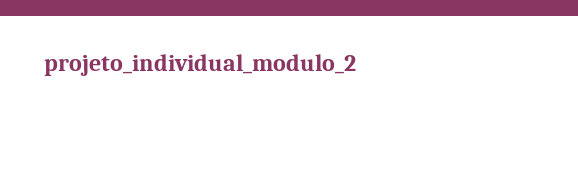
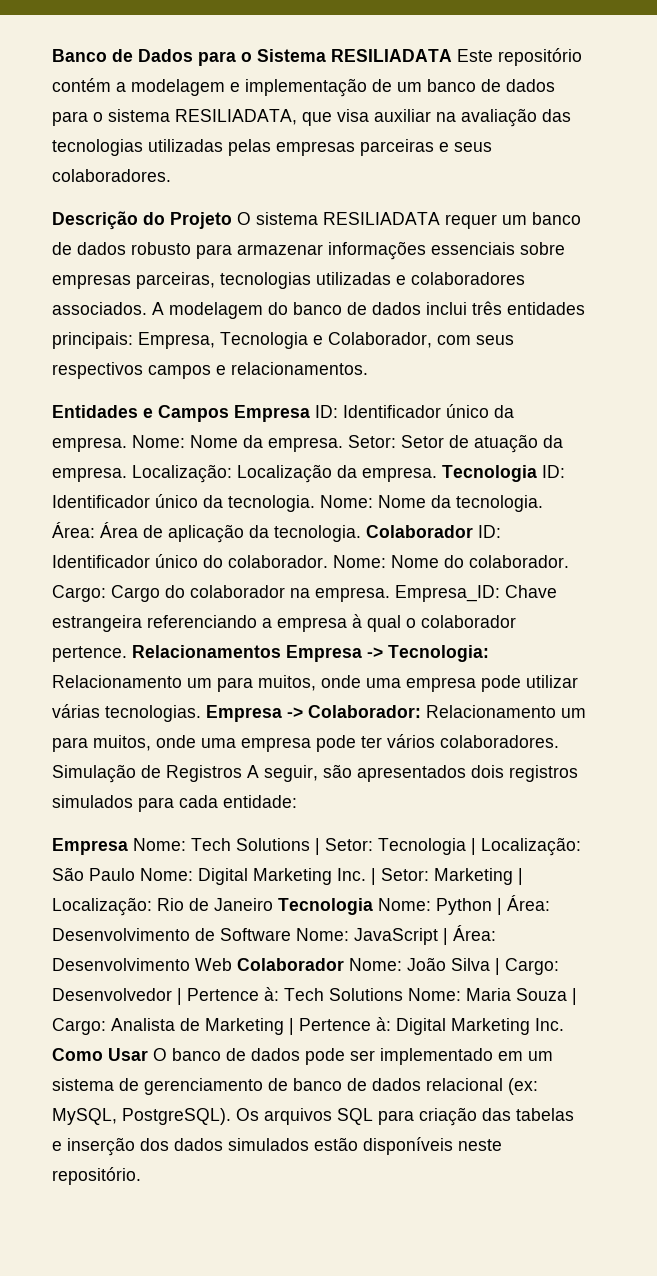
- projeto_individual_modulo_2
+ Banco de Dados para o Sistema RESILIADATA Este repositório contém a modelagem e implementação de um banco de dados para o sistema RESILIADATA, que visa auxiliar na avaliação das tecnologias utilizadas pelas empresas parceiras e seus colaboradores.
+ Descrição do Projeto O sistema RESILIADATA requer um banco de dados robusto para armazenar informações essenciais sobre empresas parceiras, tecnologias utilizadas e colaboradores associados. A modelagem do banco de dados inclui três entidades principais: Empresa, Tecnologia e Colaborador, com seus respectivos campos e relacionamentos.
+ Entidades e Campos Empresa ID: Identificador único da empresa. Nome: Nome da empresa. Setor: Setor de atuação da empresa. Localização: Localização da empresa. Tecnologia ID: Identificador único da tecnologia. Nome: Nome da tecnologia. Área: Área de aplicação da tecnologia. Colaborador ID: Identificador único do colaborador. Nome: Nome do colaborador. Cargo: Cargo do colaborador na empresa. Empresa_ID: Chave estrangeira referenciando a empresa à qual o colaborador pertence. Relacionamentos Empresa -> Tecnologia: Relacionamento um para muitos, onde uma empresa pode utilizar várias tecnologias. Empresa -> Colaborador: Relacionamento um para muitos, onde uma empresa pode ter vários colaboradores. Simulação de Registros A seguir, são apresentados dois registros simulados para cada entidade:
+ Empresa Nome: Tech Solutions | Setor: Tecnologia | Localização: São Paulo Nome: Digital Marketing Inc. | Setor: Marketing | Localização: Rio de Janeiro Tecnologia Nome: Python | Área: Desenvolvimento de Software Nome: JavaScript | Área: Desenvolvimento Web Colaborador Nome: João Silva | Cargo: Desenvolvedor | Pertence à: Tech Solutions Nome: Maria Souza | Cargo: Analista de Marketing | Pertence à: Digital Marketing Inc. Como Usar O banco de dados pode ser implementado em um sistema de gerenciamento de banco de dados relacional (ex: MySQL, PostgreSQL). Os arquivos SQL para criação das tabelas e inserção dos dados simulados estão disponíveis neste repositório.

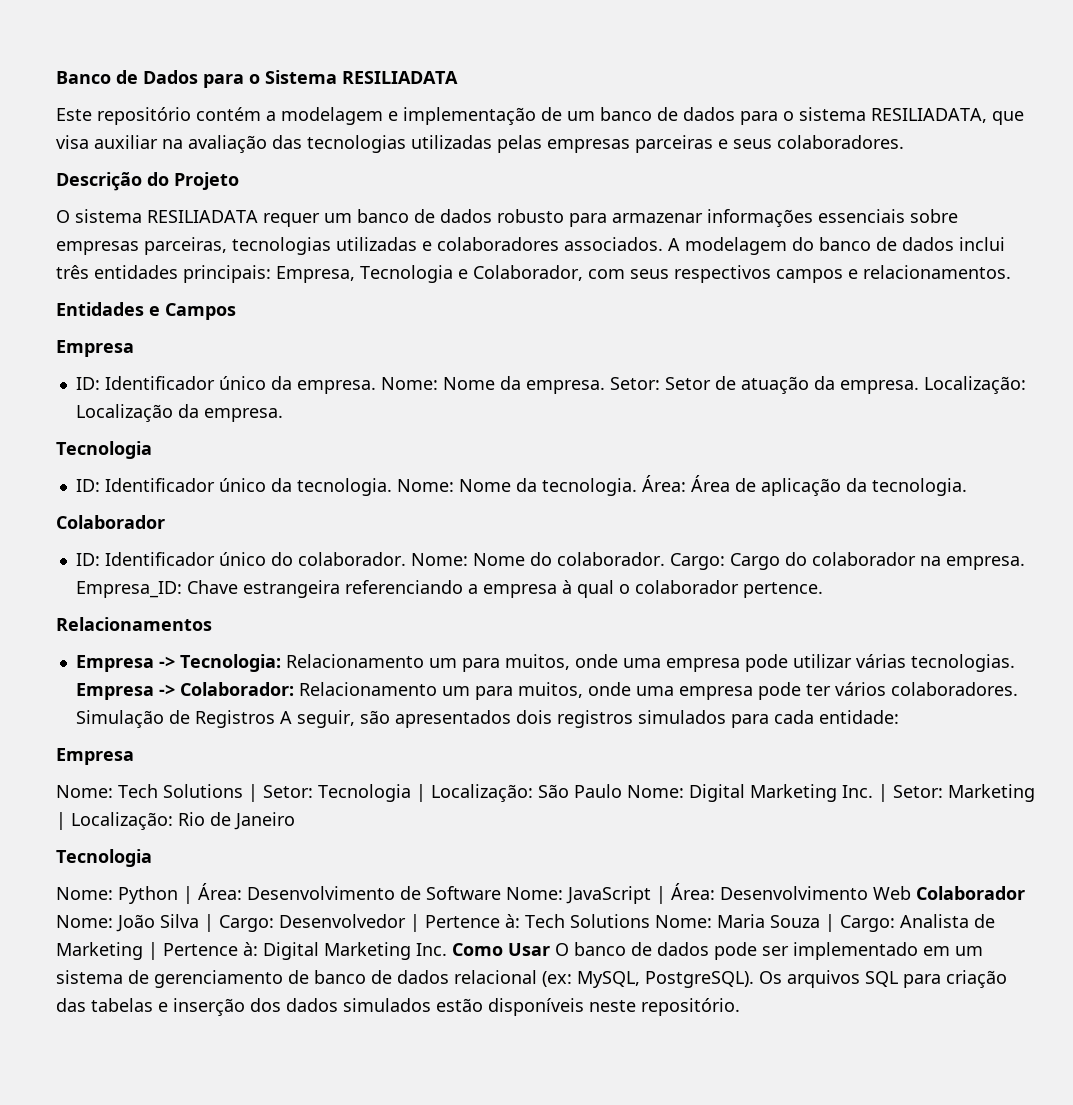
- Banco de Dados para o Sistema RESILIADATA Este repositório contém a modelagem e implementação de um banco de dados para o sistema RESILIADATA, que visa auxiliar na avaliação das tecnologias utilizadas pelas empresas parceiras e seus colaboradores.
+ Banco de Dados para o Sistema RESILIADATA
+ Este repositório contém a modelagem e implementação de um banco de dados para o sistema RESILIADATA, que visa auxiliar na avaliação das tecnologias utilizadas pelas empresas parceiras e seus colaboradores.
- Descrição do Projeto O sistema RESILIADATA requer um banco de dados robusto para armazenar informações essenciais sobre empresas parceiras, tecnologias utilizadas e colaboradores associados.
+ Descrição do Projeto
+ O sistema RESILIADATA requer um banco de dados robusto para armazenar informações essenciais sobre empresas parceiras, tecnologias utilizadas e colaboradores associados.
- Entidades e Campos Empresa ID: Identificador único da empresa.
+ Entidades e Campos
+ Empresa
+ ID: Identificador único da empresa.
- Localização: Localização da empresa. Tecnologia ID: Identificador único da tecnologia.
+ Localização: Localização da empresa.
+ Tecnologia
+ ID: Identificador único da tecnologia.
- Área: Área de aplicação da tecnologia. Colaborador ID: Identificador único do colaborador.
+ Área: Área de aplicação da tecnologia.
+ Colaborador
+ ID: Identificador único do colaborador.
- Empresa_ID: Chave estrangeira referenciando a empresa à qual o colaborador pertence. Relacionamentos Empresa -> Tecnologia: Relacionamento um para muitos, onde uma empresa pode utilizar várias tecnologias.
+ Empresa_ID: Chave estrangeira referenciando a empresa à qual o colaborador pertence.
+ Relacionamentos
+ Empresa -> Tecnologia: Relacionamento um para muitos, onde uma empresa pode utilizar várias tecnologias.
  Simulação de Registros A seguir, são apresentados dois registros simulados para cada entidade:
- Empresa Nome:
+ Empresa
+ Nome:
- Rio de Janeiro Tecnologia Nome:
+ Rio de Janeiro
+ Tecnologia
+ Nome:

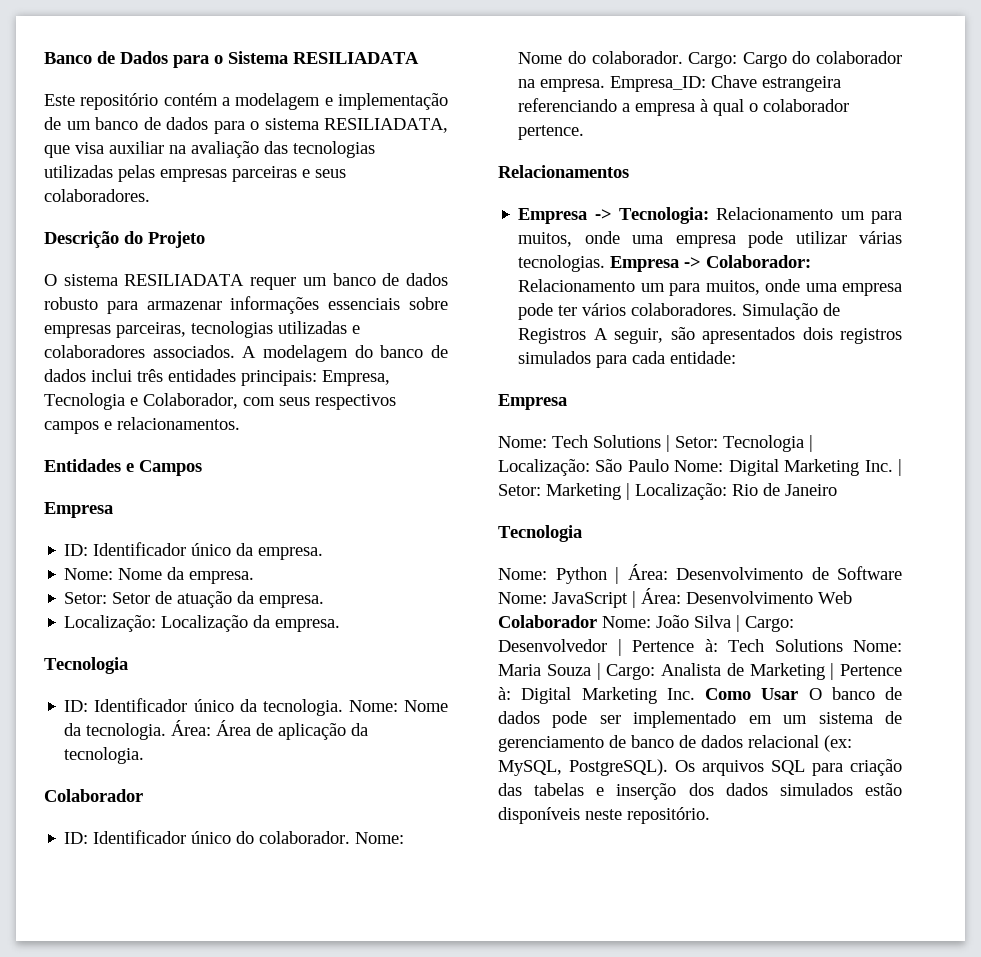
- ID: Identificador único da empresa. Nome: Nome da empresa. Setor: Setor de atuação da empresa. Localização: Localização da empresa.
+ ID: Identificador único da empresa.
+ Nome: Nome da empresa.
+ Setor: Setor de atuação da empresa.
+ Localização: Localização da empresa.

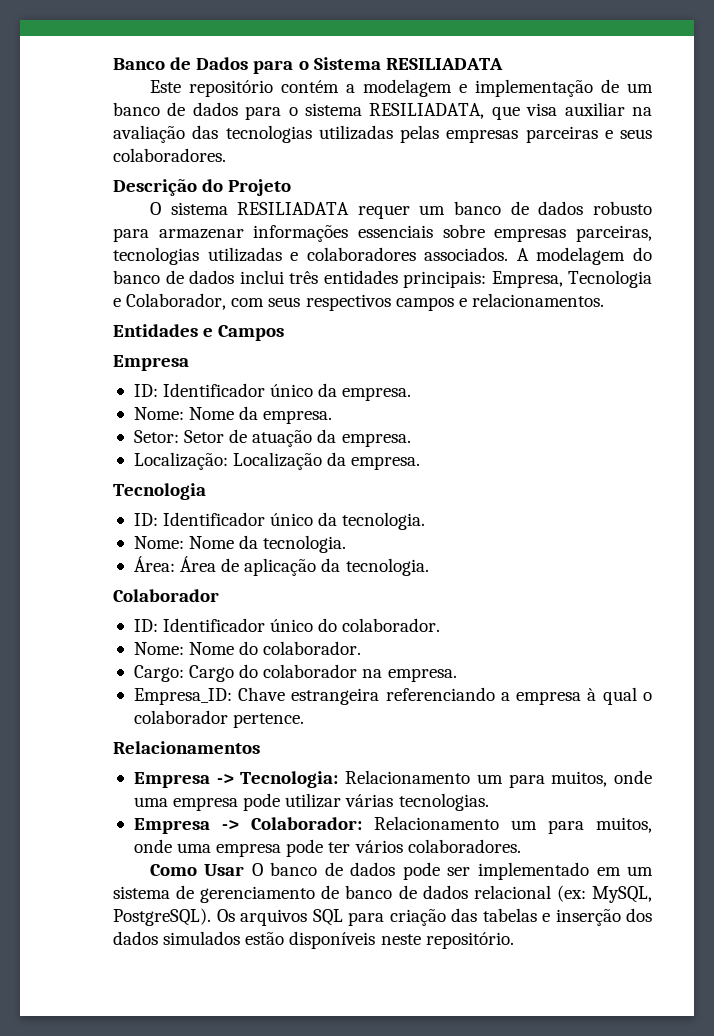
- ID: Identificador único da tecnologia. Nome: Nome da tecnologia. Área: Área de aplicação da tecnologia.
+ ID: Identificador único da tecnologia.
+ Nome: Nome da tecnologia.
+ Área: Área de aplicação da tecnologia.
- ID: Identificador único do colaborador. Nome: Nome do colaborador. Cargo: Cargo do colaborador na empresa. Empresa_ID: Chave estrangeira referenciando a empresa à qual o colaborador pertence.
+ ID: Identificador único do colaborador.
+ Nome: Nome do colaborador.
+ Cargo: Cargo do colaborador na empresa.
+ Empresa_ID: Chave estrangeira referenciando a empresa à qual o colaborador pertence.
- Empresa -> Tecnologia: Relacionamento um para muitos, onde uma empresa pode utilizar várias tecnologias. Empresa -> Colaborador: Relacionamento um para muitos, onde uma empresa pode ter vários colaboradores. Simulação de Registros A seguir, são apresentados dois registros simulados para cada entidade:
- Empresa
- Nome: Tech Solutions | Setor: Tecnologia | Localização: São Paulo Nome: Digital Marketing Inc. | Setor: Marketing | Localização: Rio de Janeiro
- Tecnologia
- Nome: Python | Área: Desenvolvimento de Software Nome: JavaScript | Área: Desenvolvimento Web Colaborador Nome: João Silva | Cargo: Desenvolvedor | Pertence à: Tech Solutions Nome: Maria Souza | Cargo: Analista de Marketing | Pertence à: Digital Marketing Inc. Como Usar O banco de dados pode ser implementado em um sistema de gerenciamento de banco de dados relacional (ex: MySQL, PostgreSQL).
+ Empresa -> Tecnologia: Relacionamento um para muitos, onde uma empresa pode utilizar várias tecnologias.
+ Empresa -> Colaborador: Relacionamento um para muitos, onde uma empresa pode ter vários colaboradores.
+ Como Usar O banco de dados pode ser implementado em um sistema de gerenciamento de banco de dados relacional (ex: MySQL, PostgreSQL).

